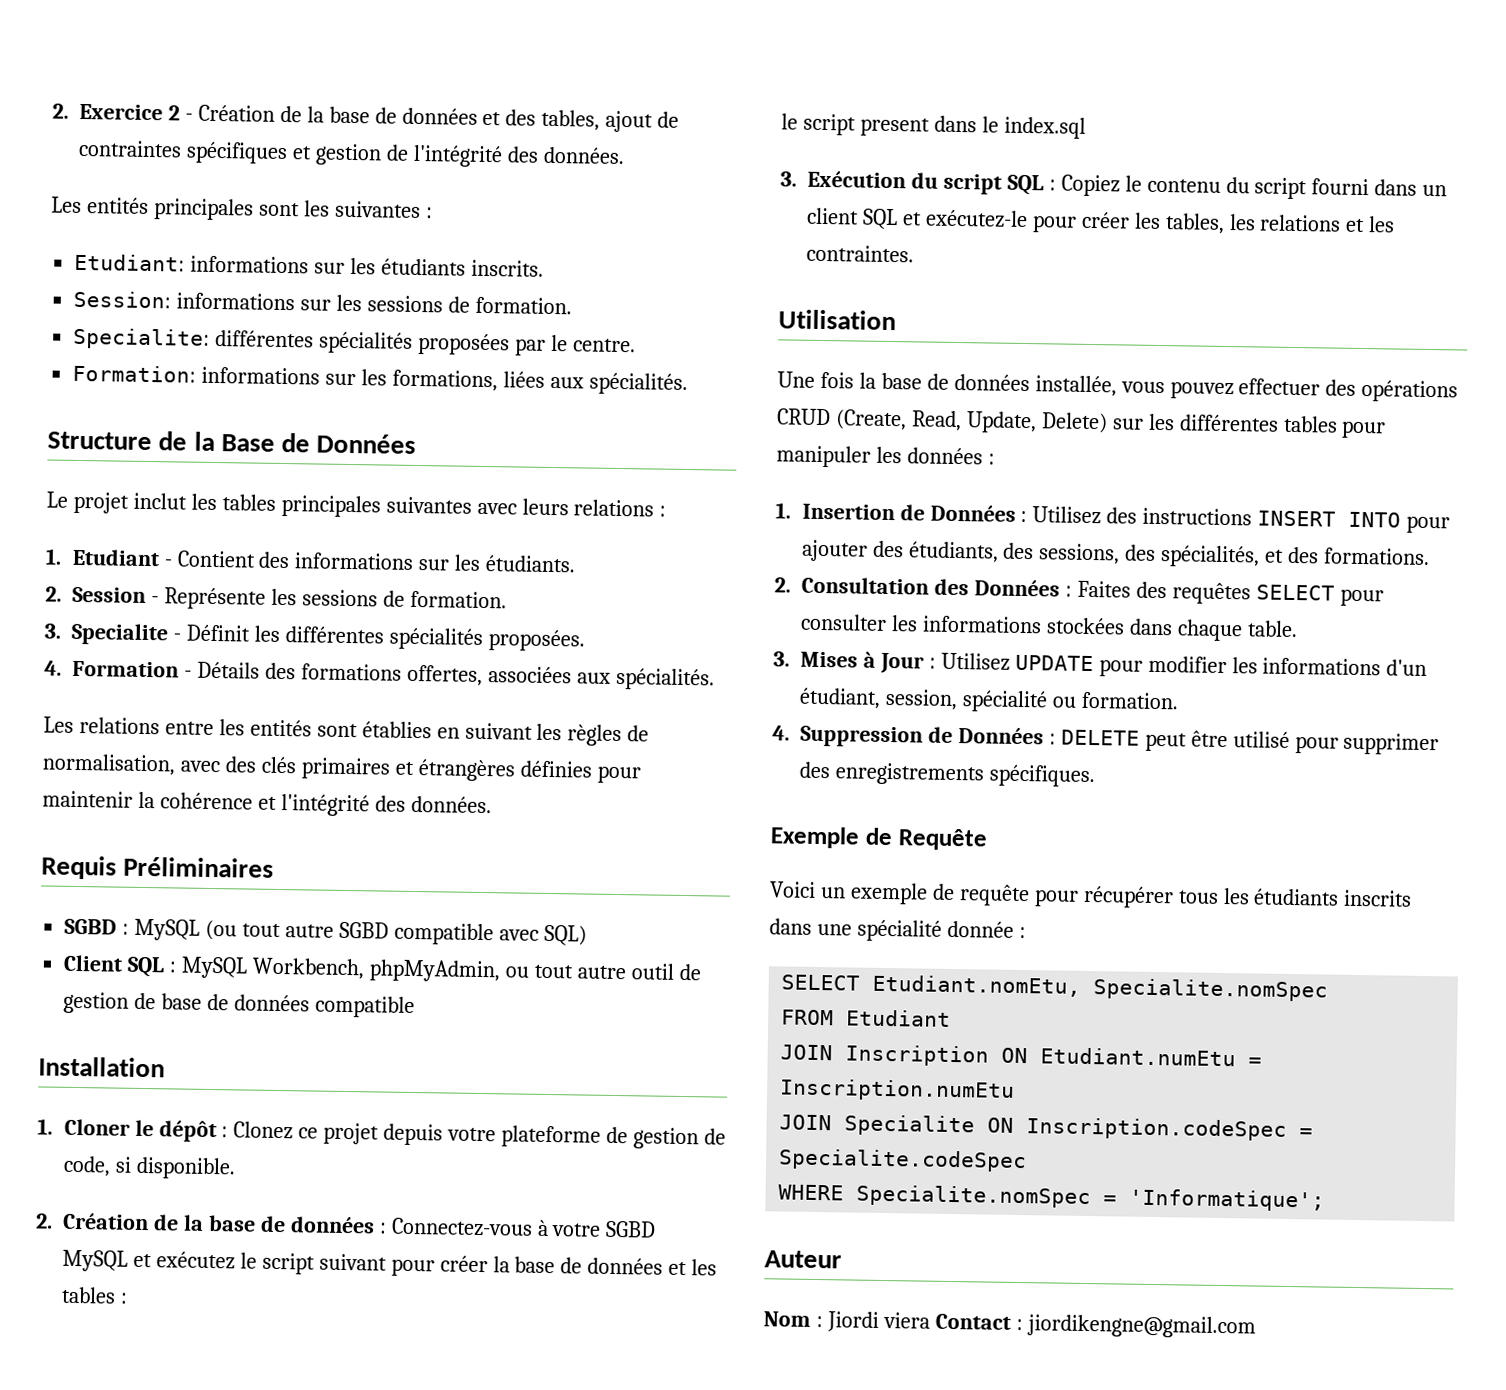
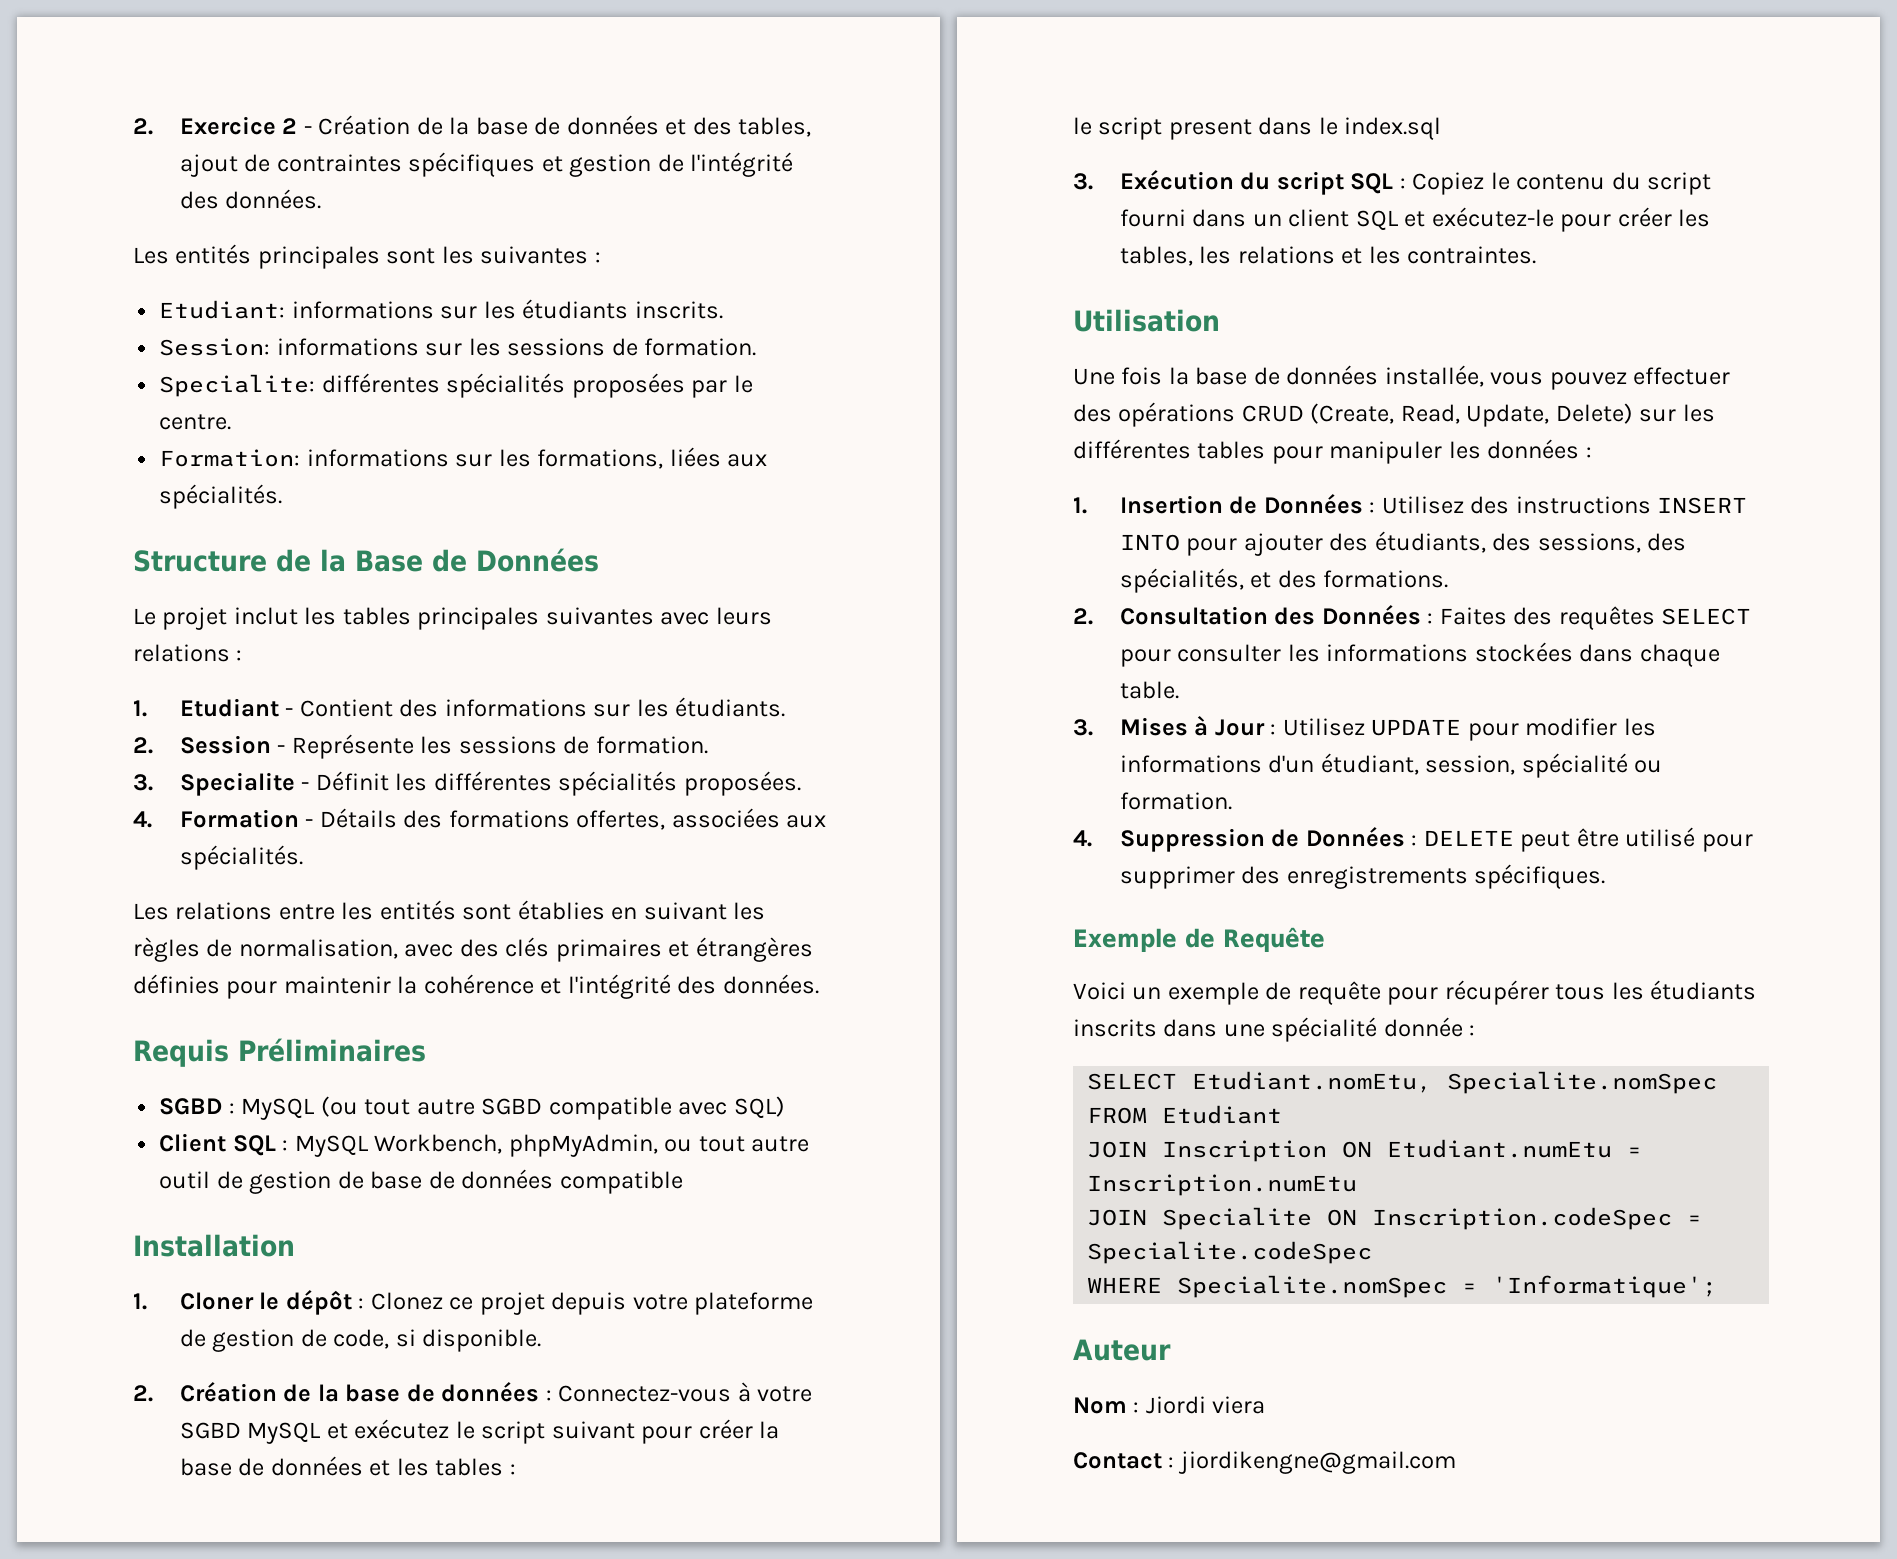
- Nom : Jiordi viera Contact : jiordikengne@gmail.com
+ Nom : Jiordi viera
+ Contact : jiordikengne@gmail.com

